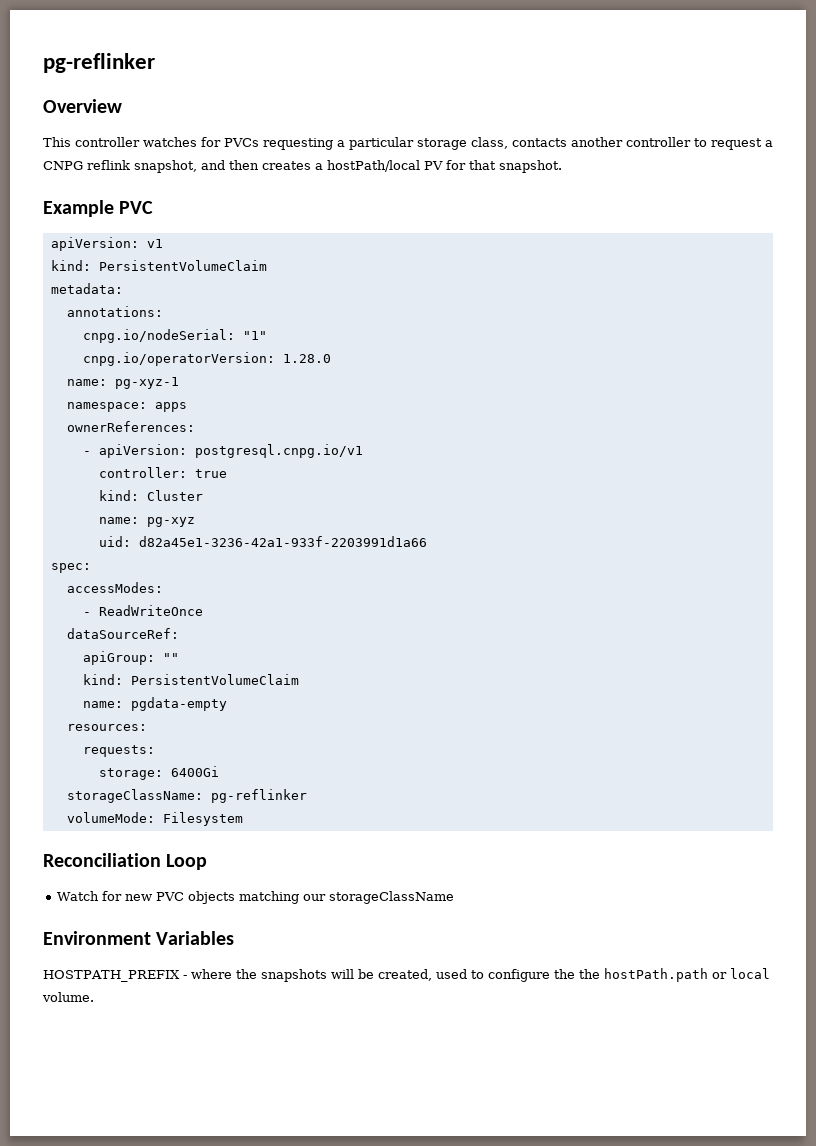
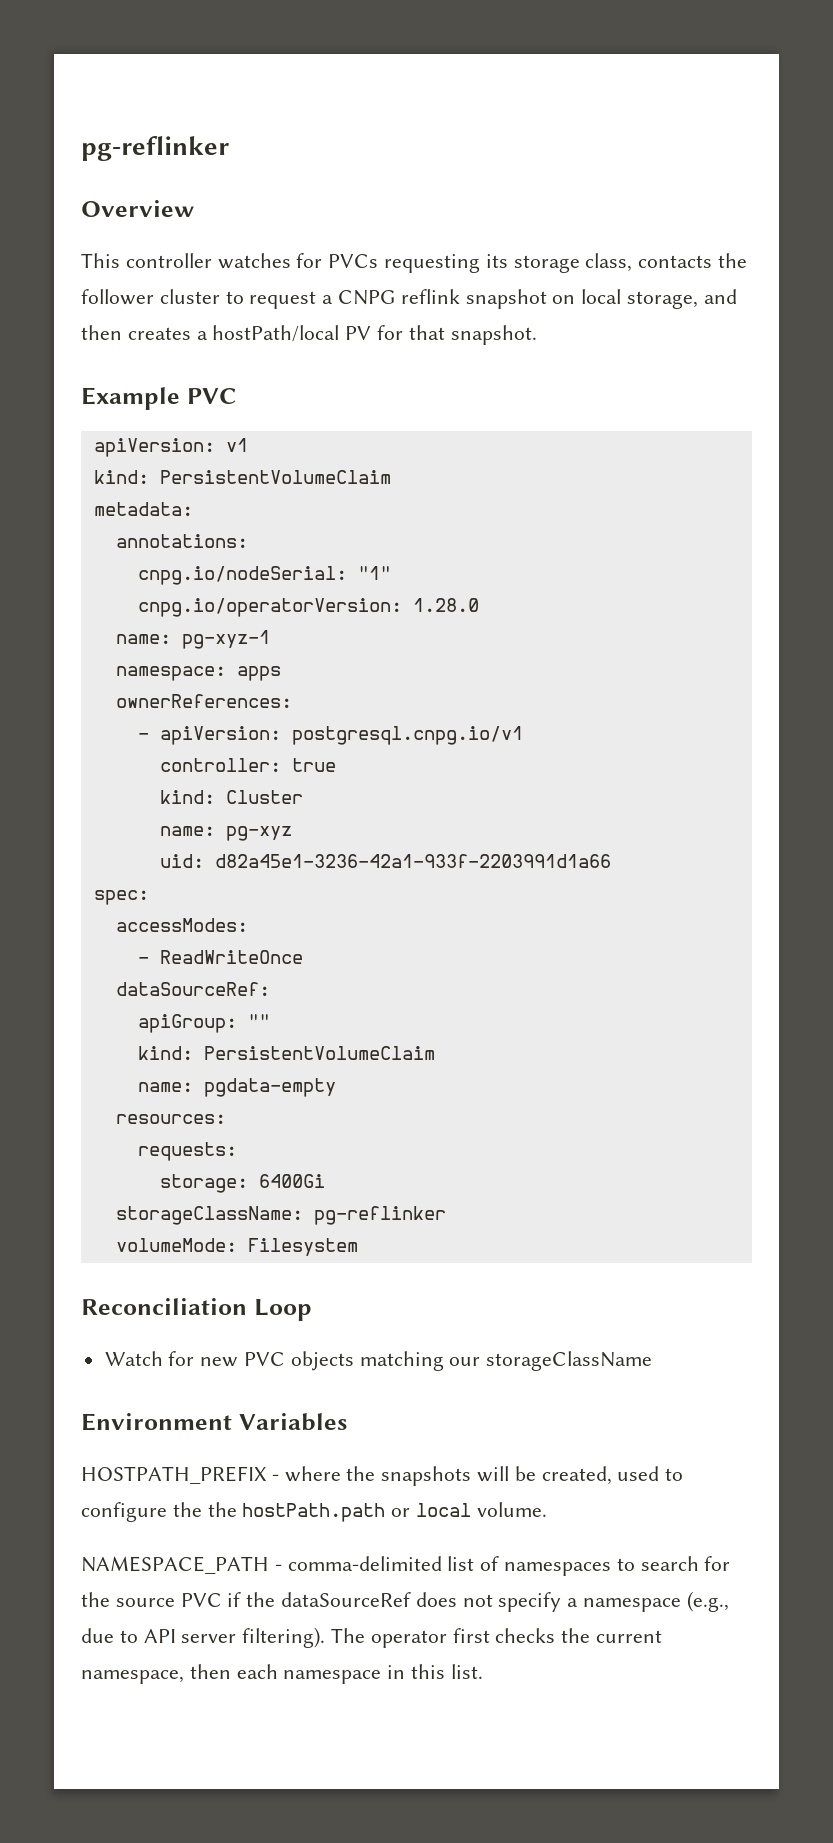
- This controller watches for PVCs requesting a particular storage class, contacts another controller to request a CNPG reflink snapshot, and then creates a hostPath/local PV for that snapshot.
+ This controller watches for PVCs requesting its storage class, contacts the follower cluster to request a CNPG reflink snapshot on local storage, and then creates a hostPath/local PV for that snapshot.
+ NAMESPACE_PATH - comma-delimited list of namespaces to search for the source PVC if the dataSourceRef does not specify a namespace (e.g., due to API server filtering). The operator first checks the current namespace, then each namespace in this list.

